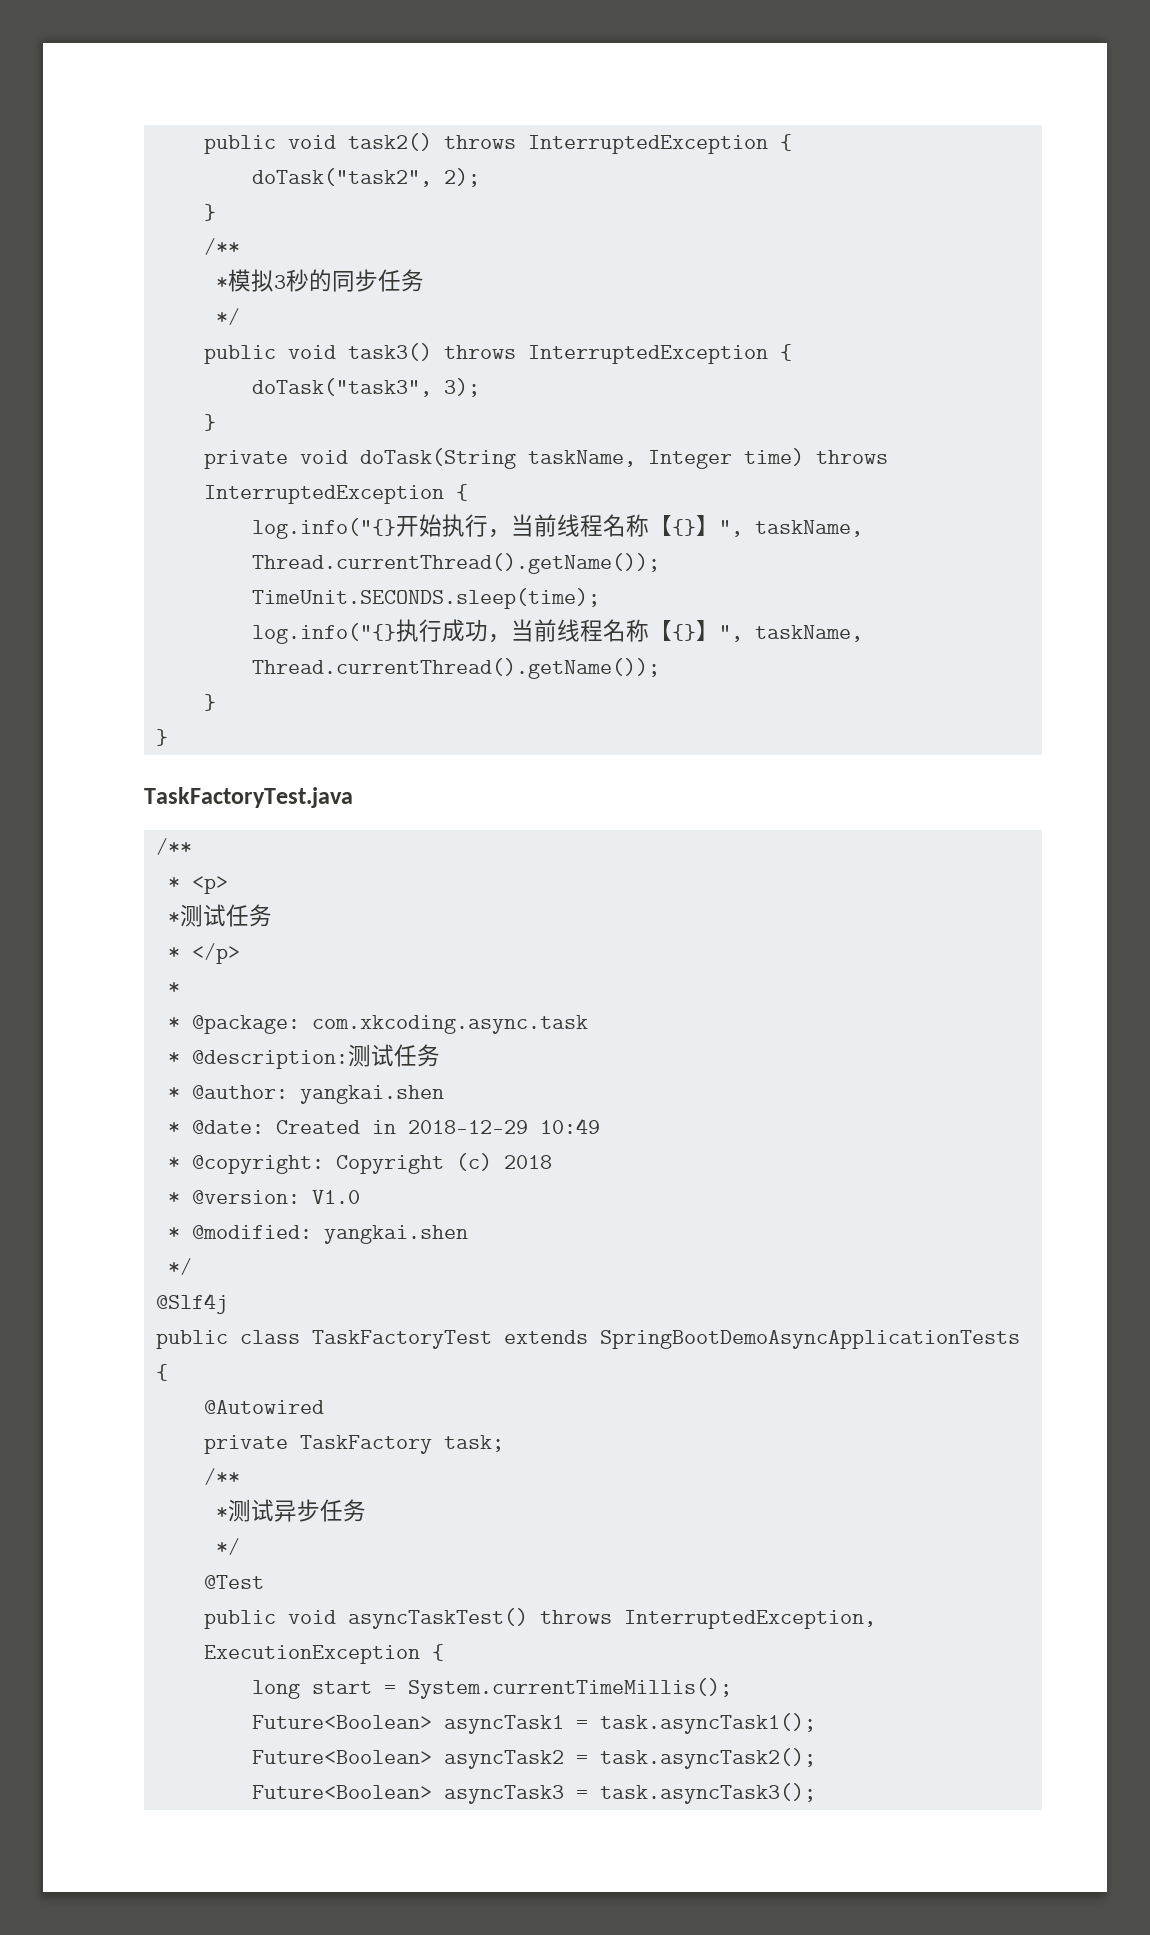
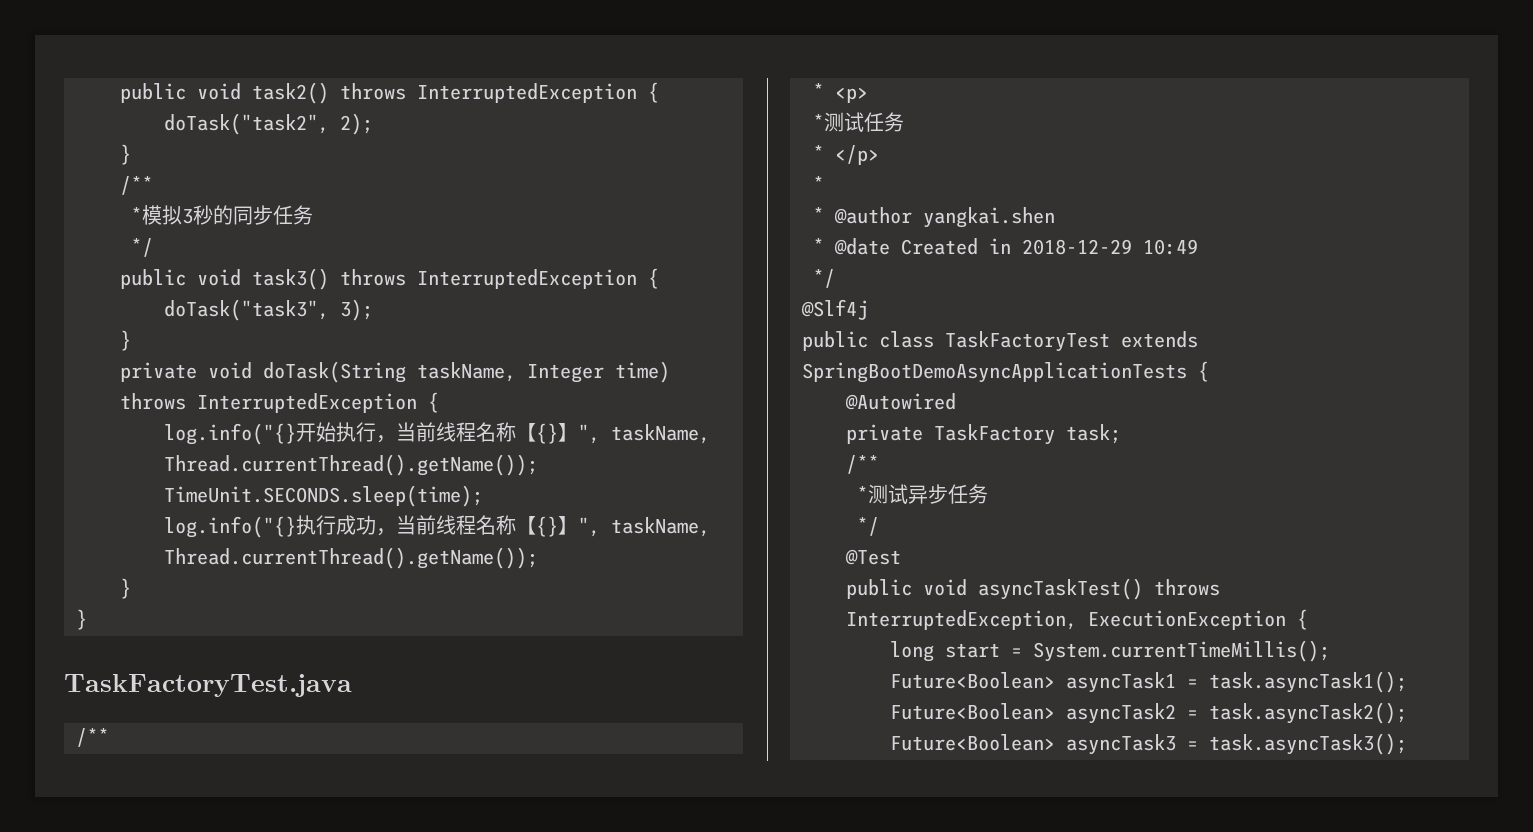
- * @package: com.xkcoding.async.task
- * @description:测试任务
- * @author: yangkai.shen
+ * @author yangkai.shen
- * @date: Created in 2018-12-29 10:49
+ * @date Created in 2018-12-29 10:49
- * @copyright: Copyright (c) 2018
- * @version: V1.0
- * @modified: yangkai.shen

